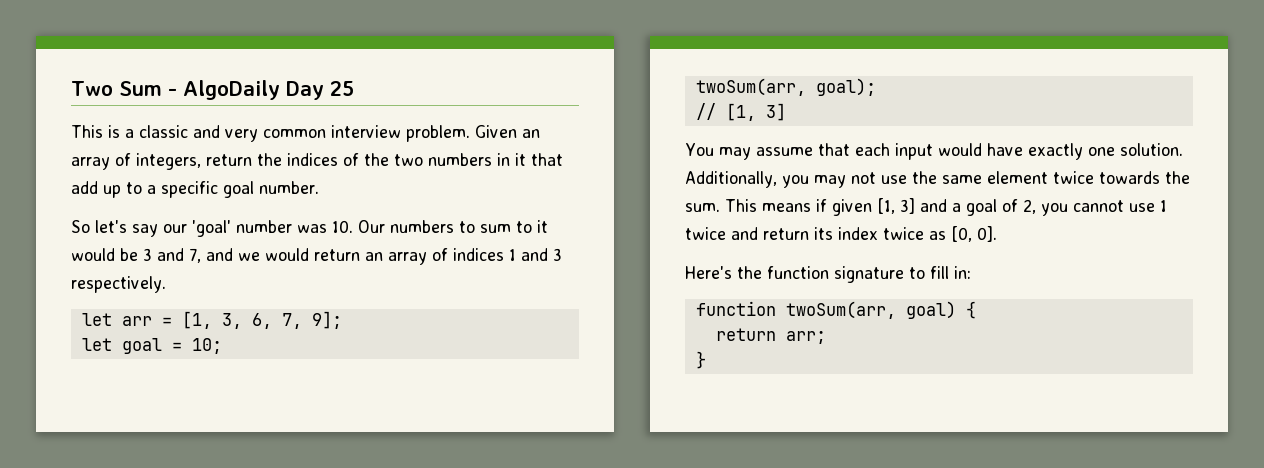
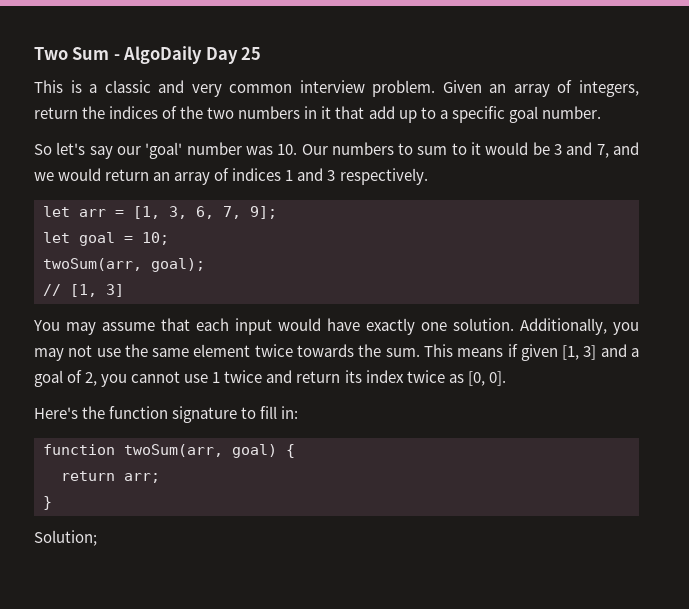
+ Solution;

